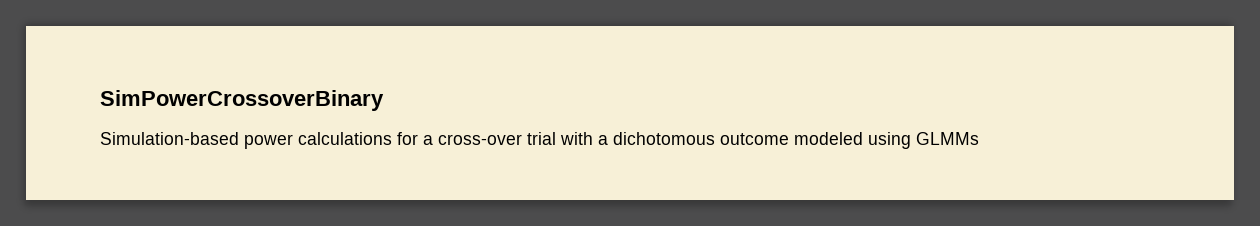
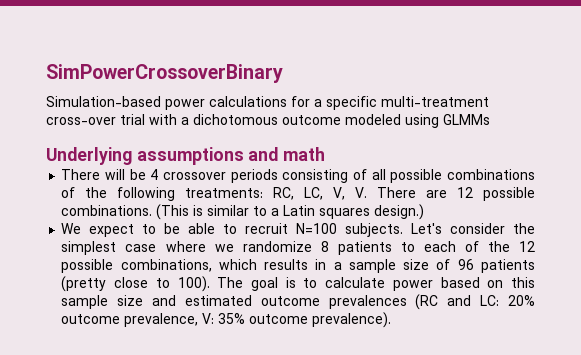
- Simulation-based power calculations for a cross-over trial with a dichotomous outcome modeled using GLMMs
+ Simulation-based power calculations for a specific multi-treatment cross-over trial with a dichotomous outcome modeled using GLMMs
+ Underlying assumptions and math
+ There will be 4 crossover periods consisting of all possible combinations of the following treatments: RC, LC, V, V. There are 12 possible combinations. (This is similar to a Latin squares design.)
+ We expect to be able to recruit N=100 subjects. Let's consider the simplest case where we randomize 8 patients to each of the 12 possible combinations, which results in a sample size of 96 patients (pretty close to 100). The goal is to calculate power based on this sample size and estimated outcome prevalences (RC and LC: 20% outcome prevalence, V: 35% outcome prevalence).

